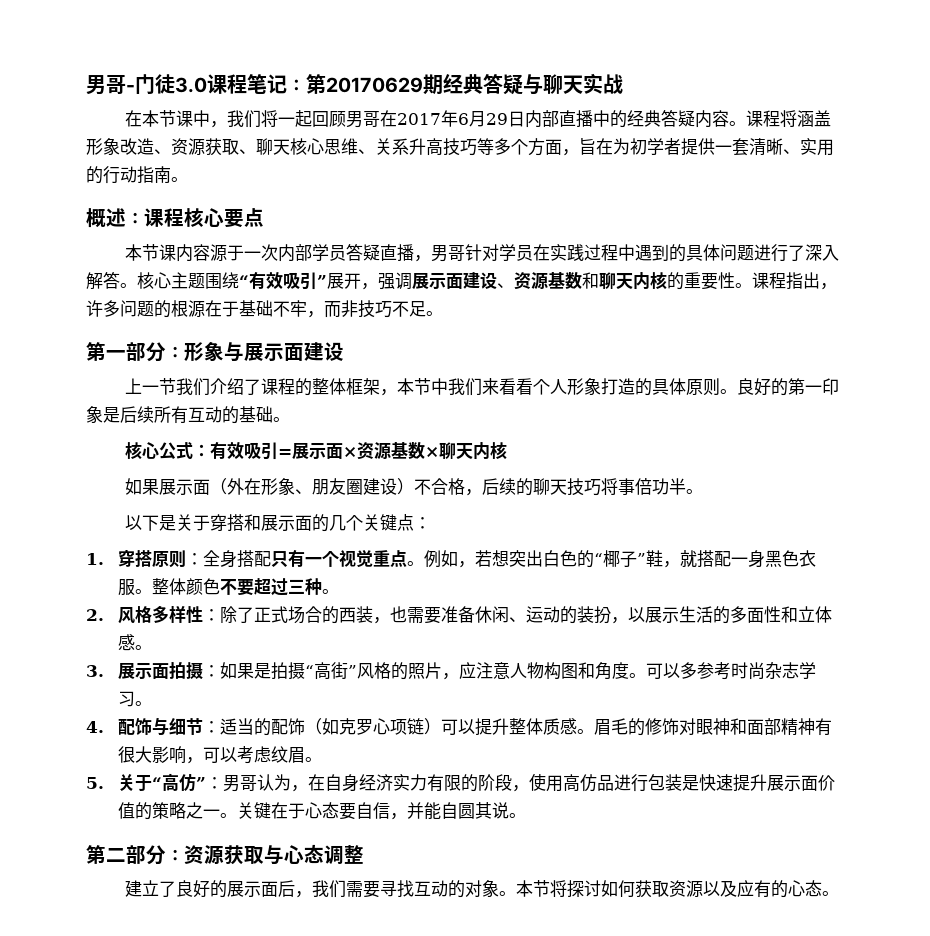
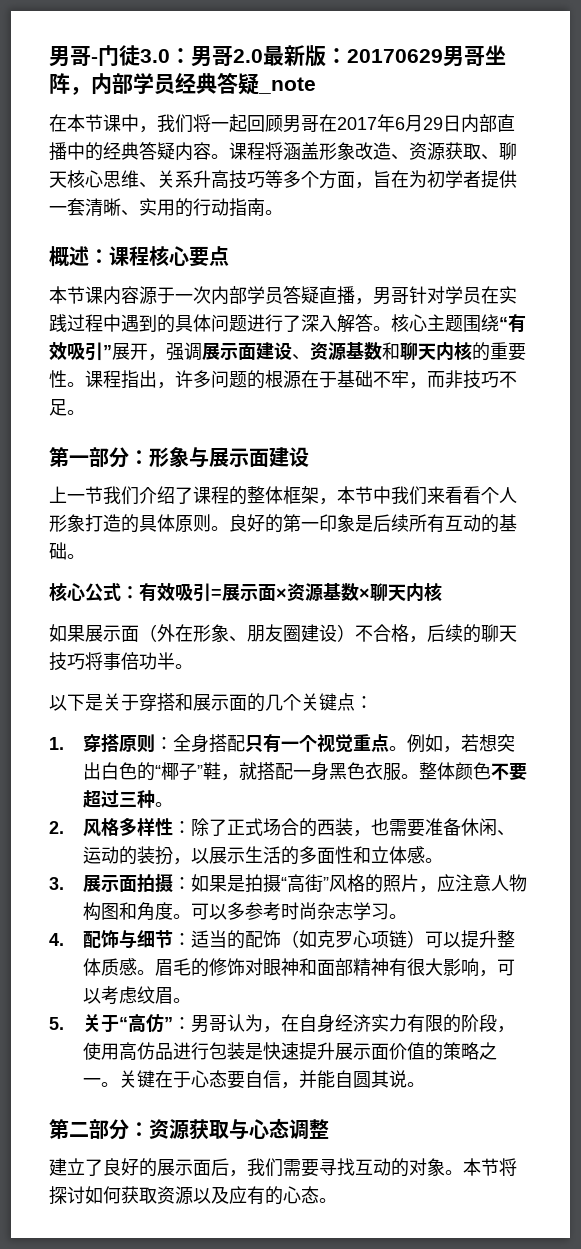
- 男哥-门徒3.0课程笔记：第20170629期经典答疑与聊天实战
+ 男哥-门徒3.0：男哥2.0最新版：20170629男哥坐阵，内部学员经典答疑_note

